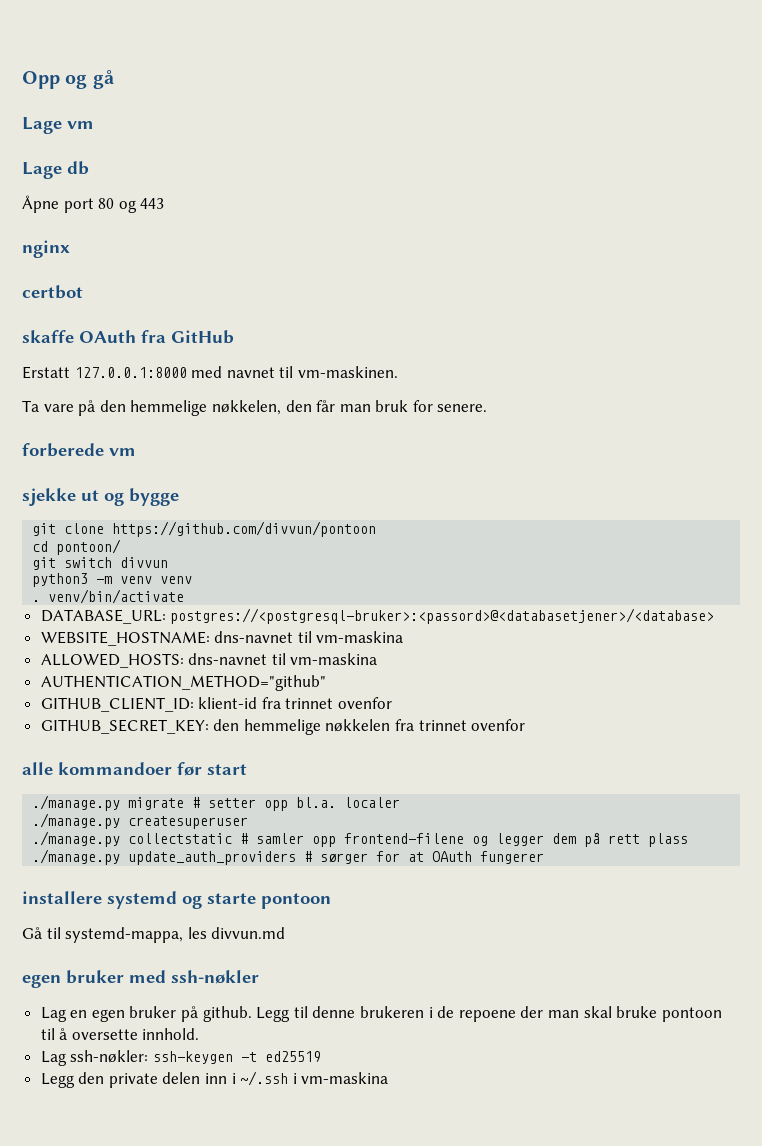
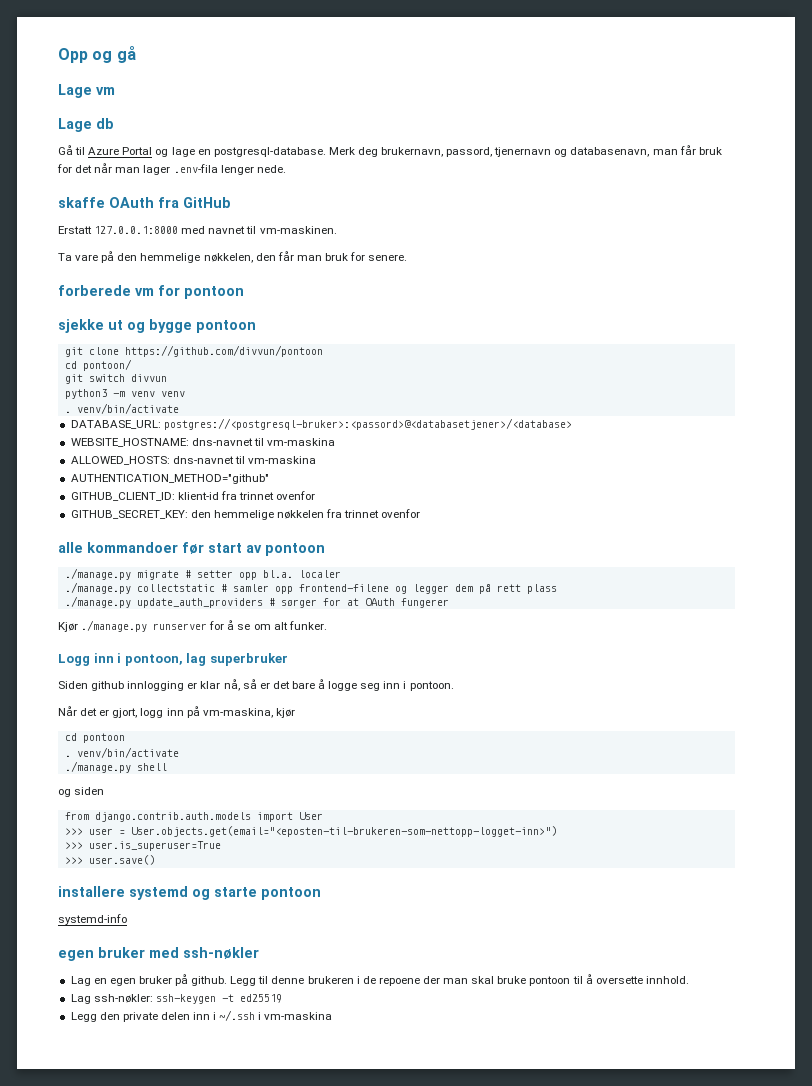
- Åpne port 80 og 443
- nginx
- certbot
+ Gå til Azure Portal og lage en postgresql-database. Merk deg brukernavn, passord, tjenernavn og databasenavn, man får bruk for det når man lager .env-fila lenger nede.
- forberede vm
+ forberede vm for pontoon
- sjekke ut og bygge
+ sjekke ut og bygge pontoon
- alle kommandoer før start
+ alle kommandoer før start av pontoon
- ./manage.py createsuperuser
+ Kjør ./manage.py runserver for å se om alt funker.
+ Logg inn i pontoon, lag superbruker
+ Siden github innlogging er klar nå, så er det bare å logge seg inn i pontoon.
+ Når det er gjort, logg inn på vm-maskina, kjør
+ cd pontoon
+ . venv/bin/activate
+ ./manage.py shell
+ og siden
+ from django.contrib.auth.models import User
+ >>> user = User.objects.get(email="<eposten-til-brukeren-som-nettopp-logget-inn>")
+ >>> user.is_superuser=True
+ >>> user.save()
- Gå til systemd-mappa, les divvun.md
+ systemd-info

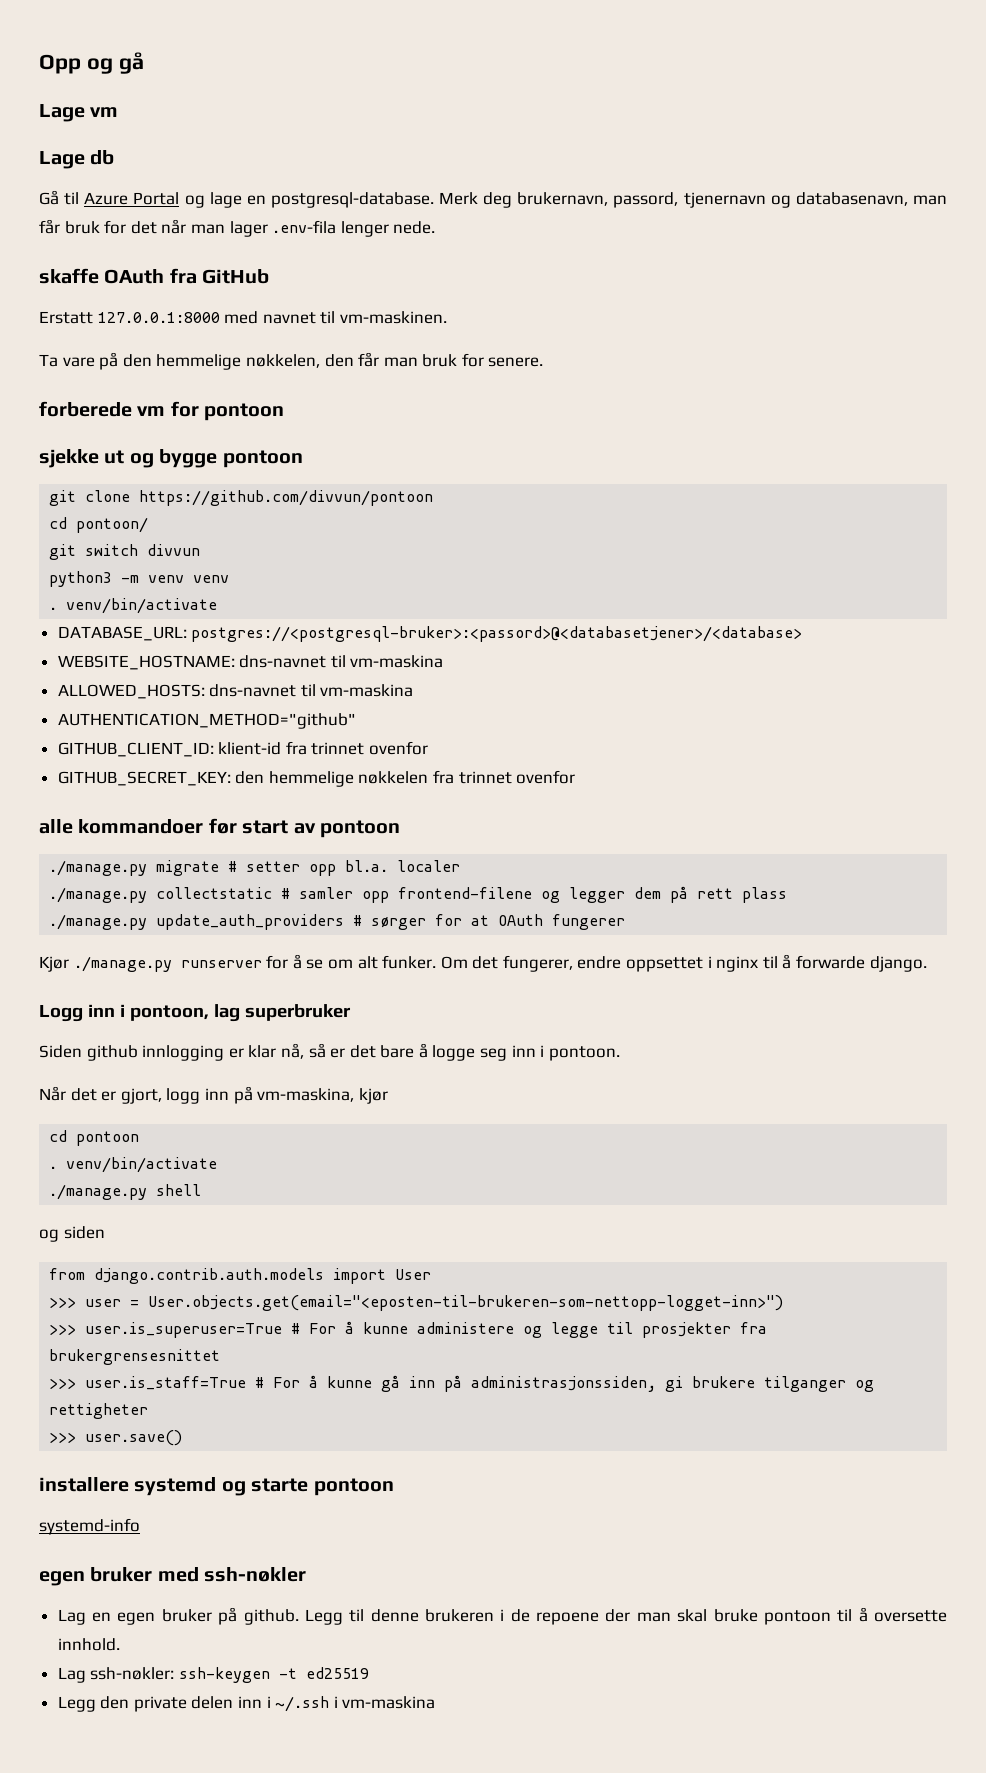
+ Om det fungerer, endre oppsettet i nginx til å forwarde django.
- >>> user.is_superuser=True
+ >>> user.is_superuser=True # For å kunne administere og legge til prosjekter fra brukergrensesnittet
+ >>> user.is_staff=True # For å kunne gå inn på administrasjonssiden, gi brukere tilganger og rettigheter

